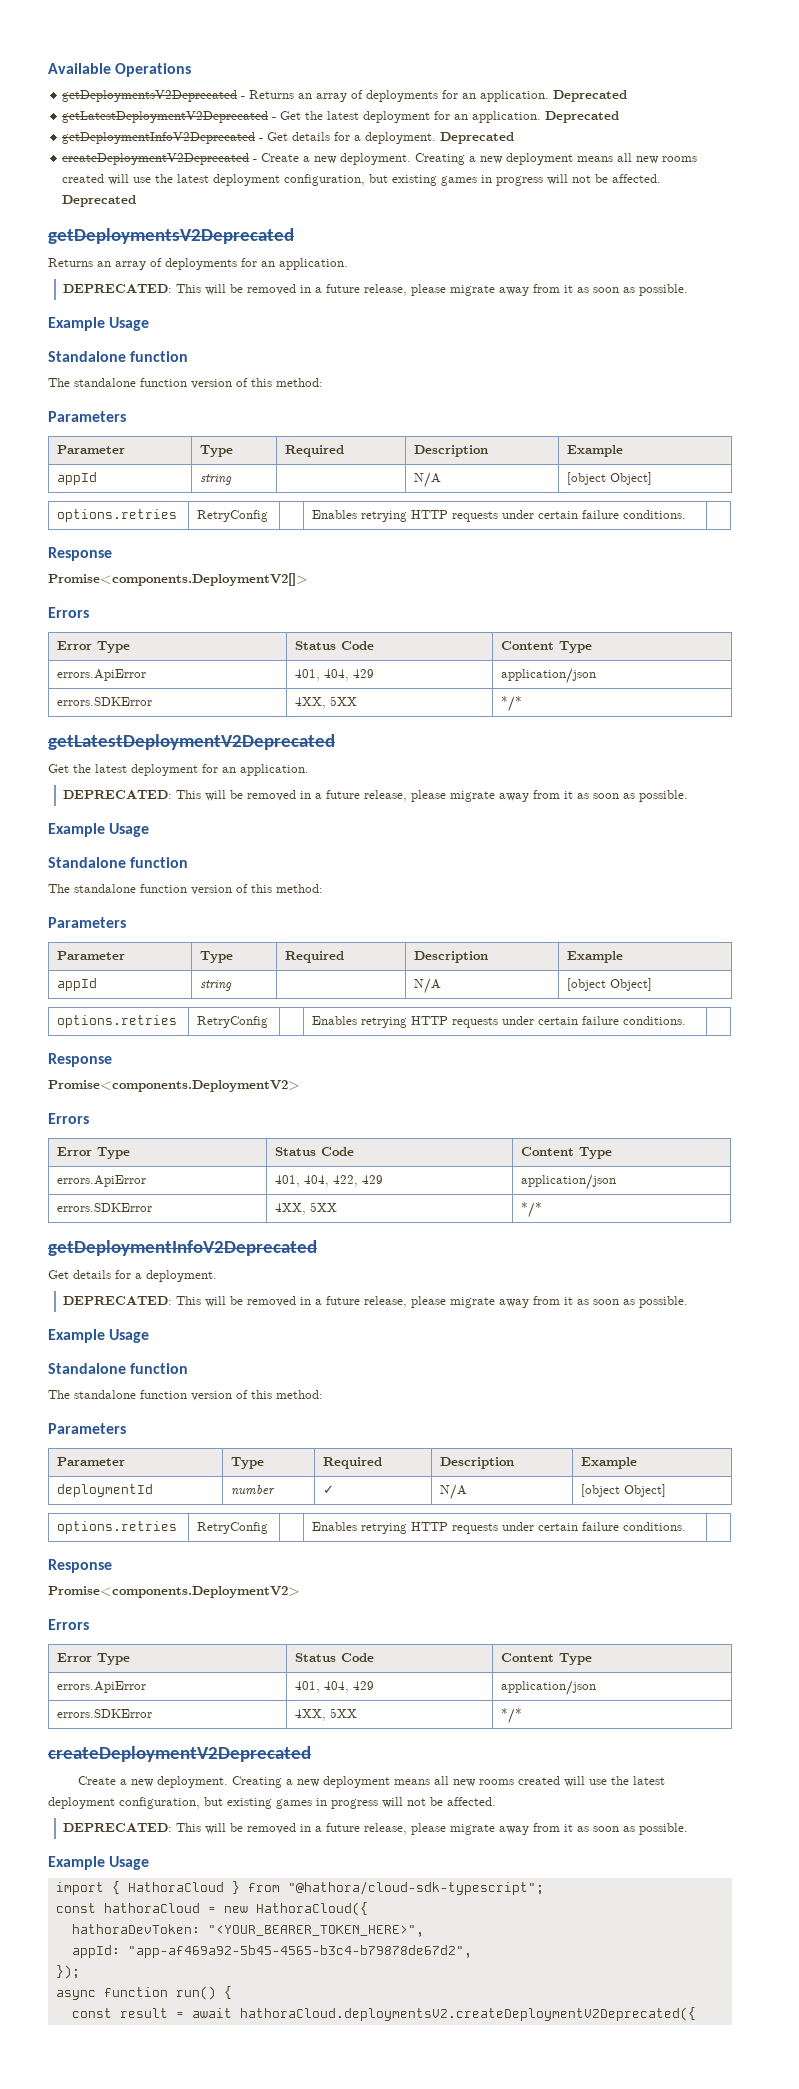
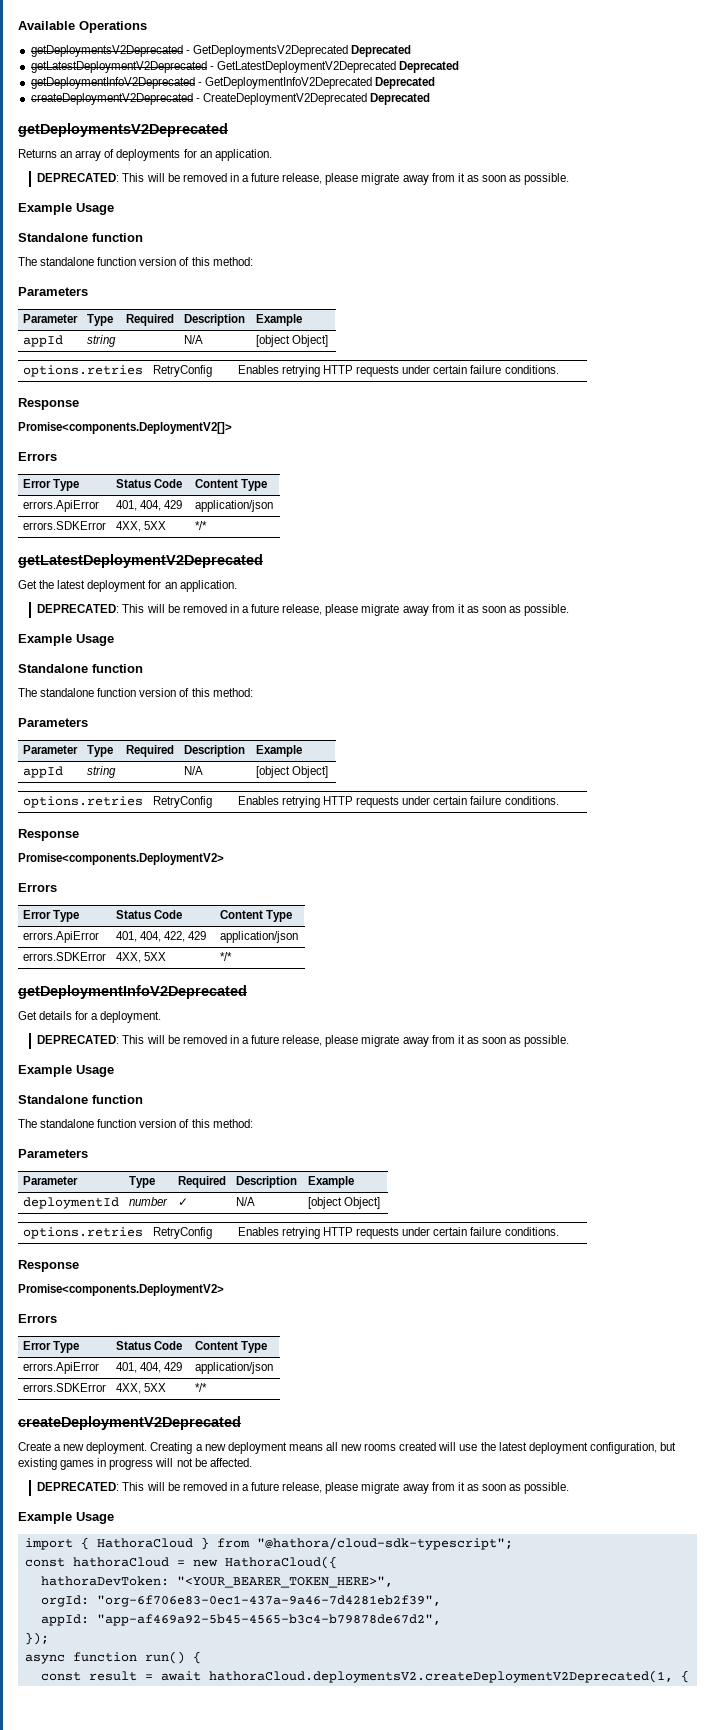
- getDeploymentsV2Deprecated - Returns an array of deployments for an application. Deprecated
- getLatestDeploymentV2Deprecated - Get the latest deployment for an application. Deprecated
- getDeploymentInfoV2Deprecated - Get details for a deployment. Deprecated
- createDeploymentV2Deprecated - Create a new deployment. Creating a new deployment means all new rooms created will use the latest deployment configuration, but existing games in progress will not be affected. Deprecated
+ getDeploymentsV2Deprecated - GetDeploymentsV2Deprecated Deprecated
+ getLatestDeploymentV2Deprecated - GetLatestDeploymentV2Deprecated Deprecated
+ getDeploymentInfoV2Deprecated - GetDeploymentInfoV2Deprecated Deprecated
+ createDeploymentV2Deprecated - CreateDeploymentV2Deprecated Deprecated
+ orgId: "org-6f706e83-0ec1-437a-9a46-7d4281eb2f39",
- const result = await hathoraCloud.deploymentsV2.createDeploymentV2Deprecated({
+ const result = await hathoraCloud.deploymentsV2.createDeploymentV2Deprecated(1, {

